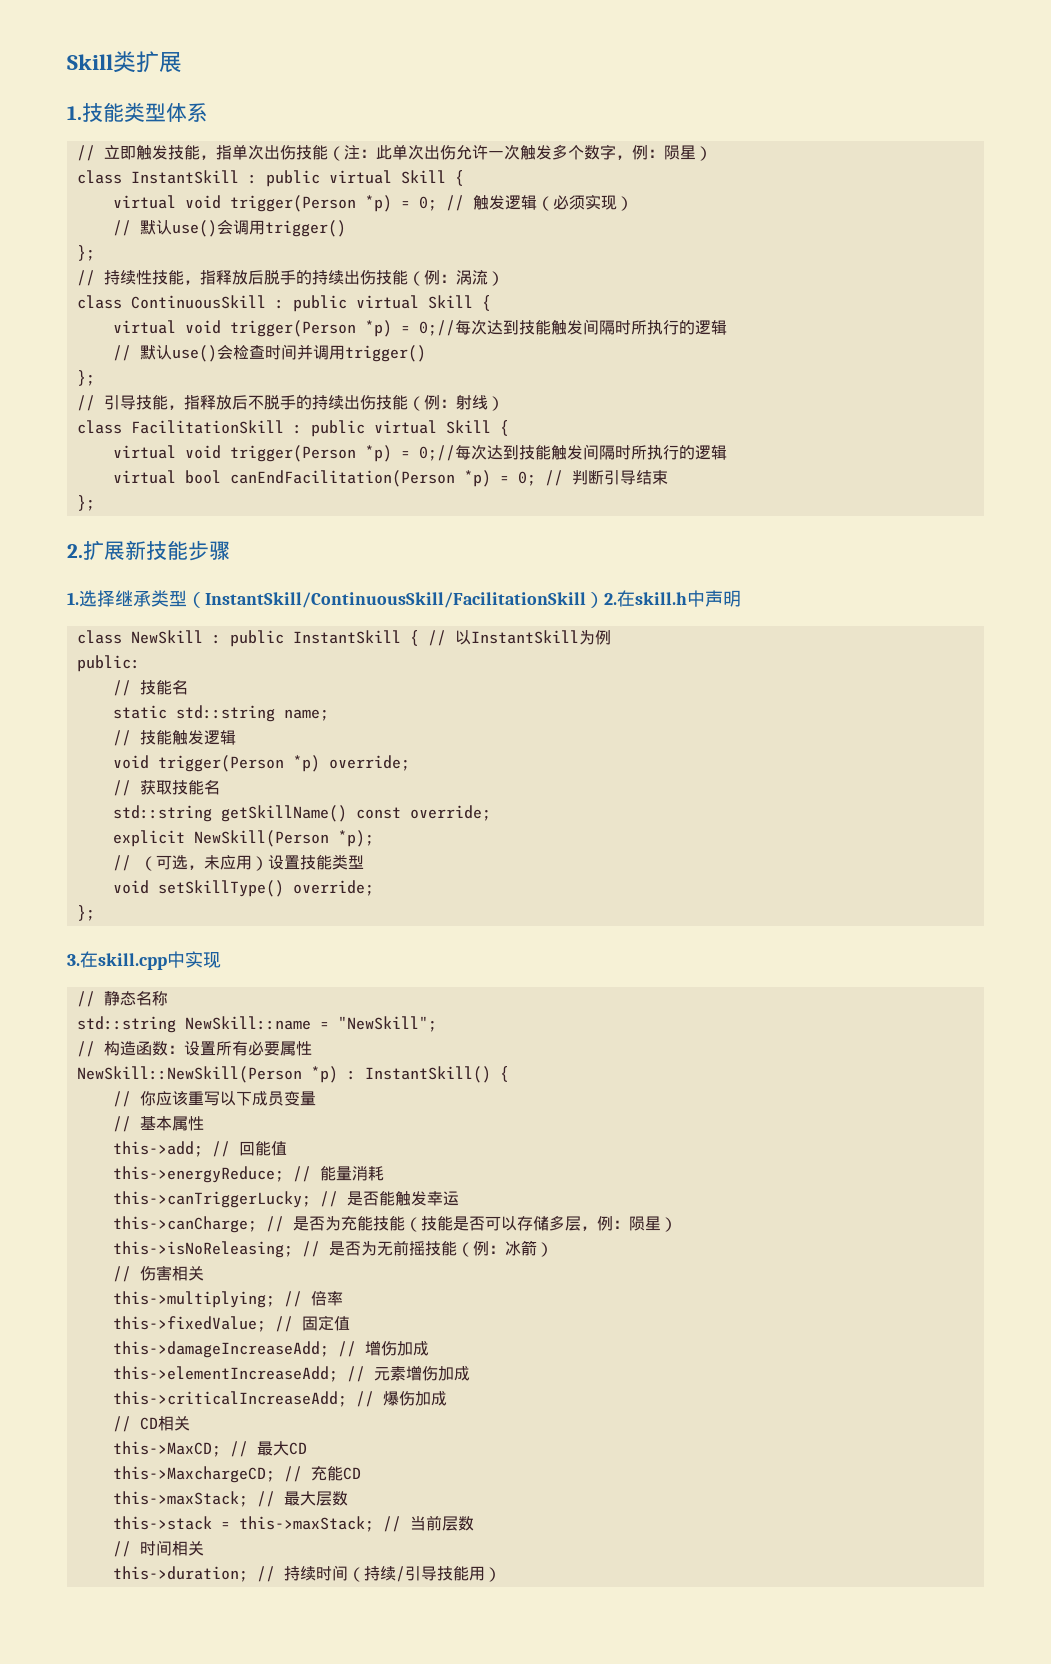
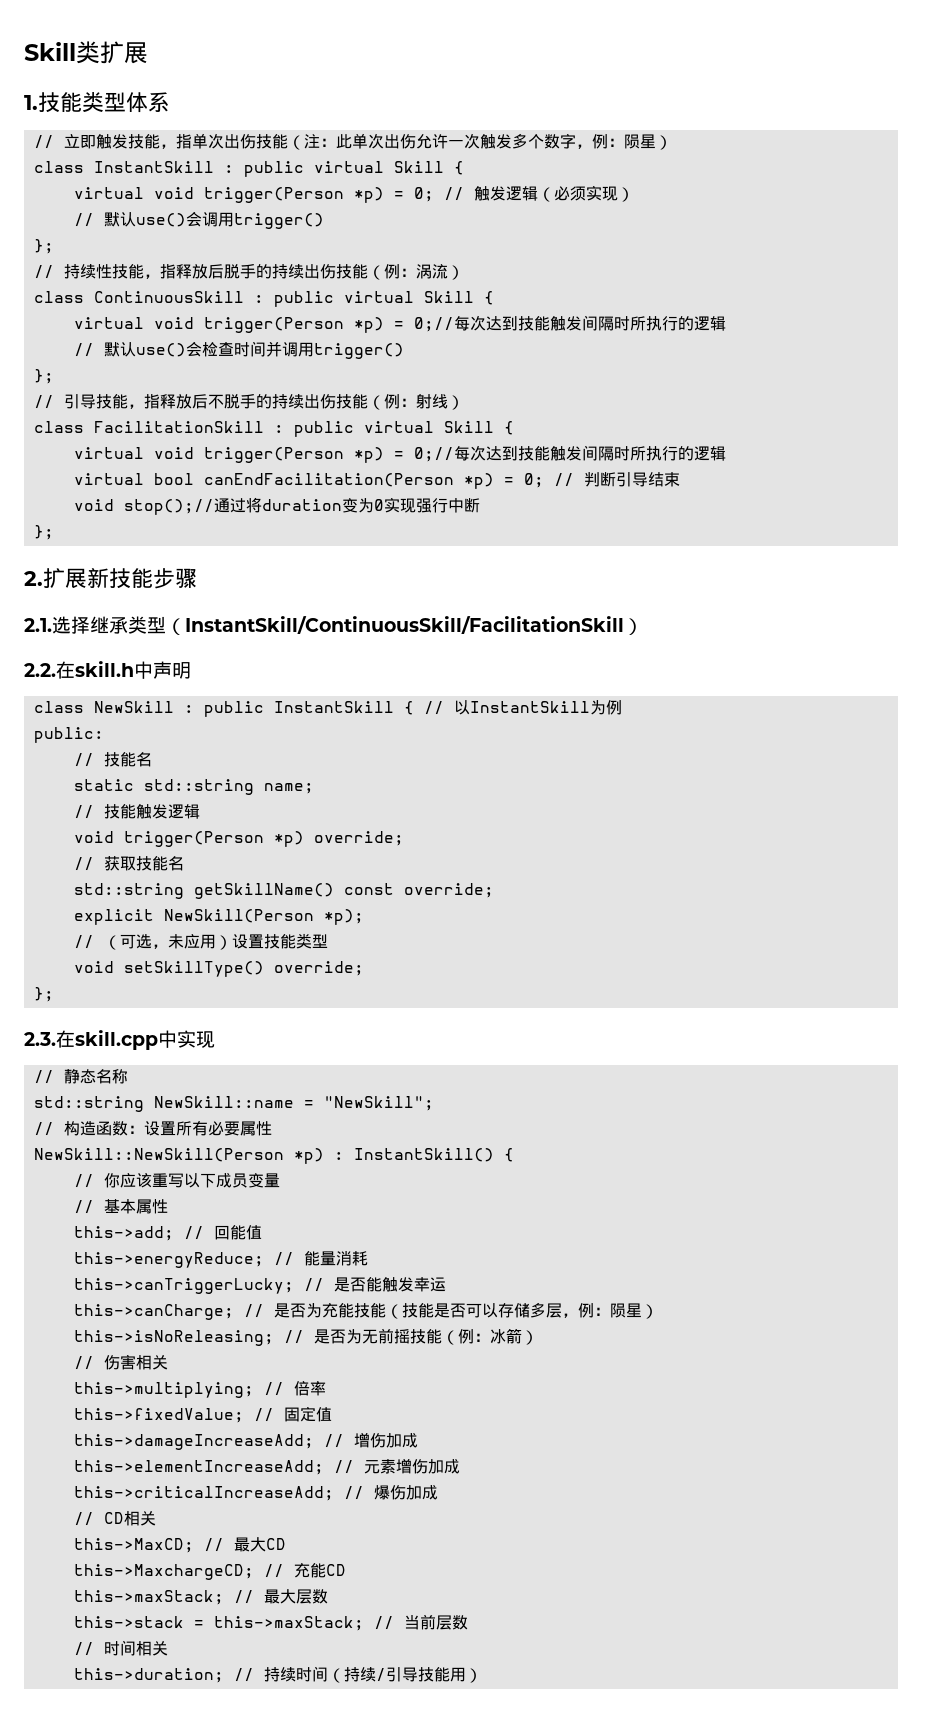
+ void stop();//通过将duration变为0实现强行中断
- 1.选择继承类型（InstantSkill/ContinuousSkill/FacilitationSkill）2.在skill.h中声明
+ 2.1.选择继承类型（InstantSkill/ContinuousSkill/FacilitationSkill）
+ 2.2.在skill.h中声明
- 3.在skill.cpp中实现
+ 2.3.在skill.cpp中实现

